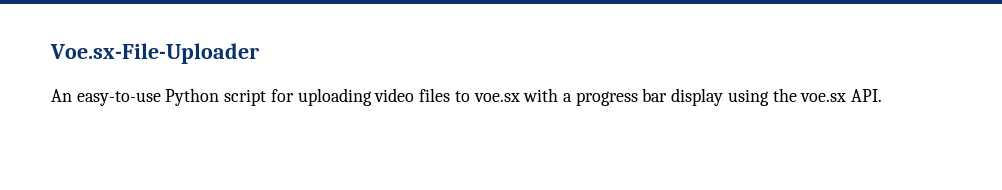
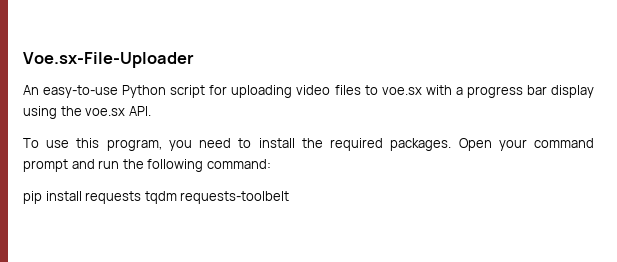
+ To use this program, you need to install the required packages. Open your command prompt and run the following command:
+ pip install requests tqdm requests-toolbelt

